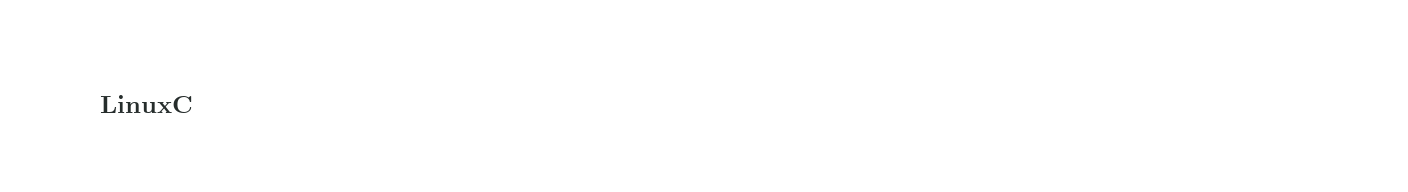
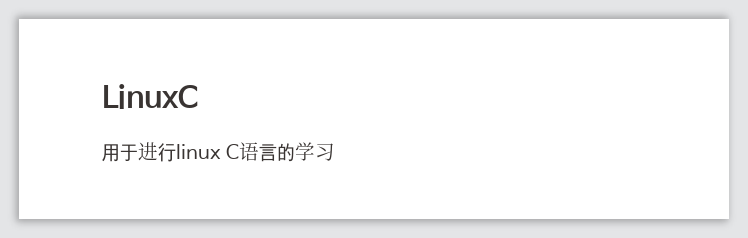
+ 用于进行linux C语言的学习

